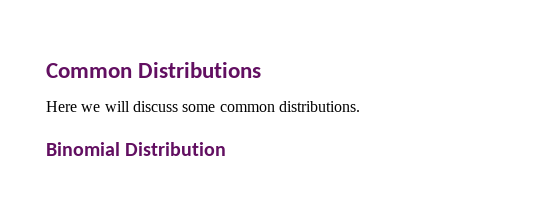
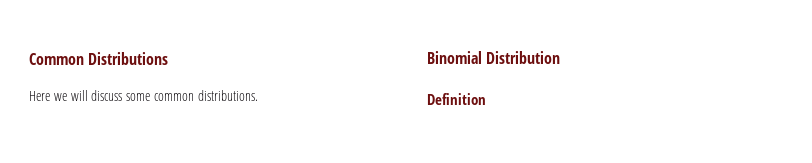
+ Definition

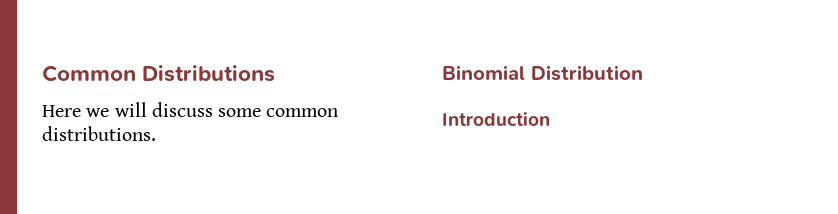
- Definition
+ Introduction

